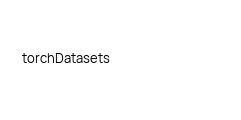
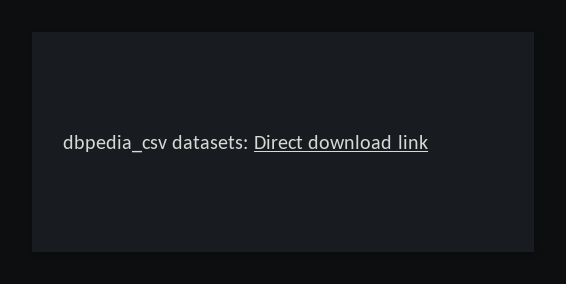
- torchDatasets
+ dbpedia_csv datasets: Direct download link

